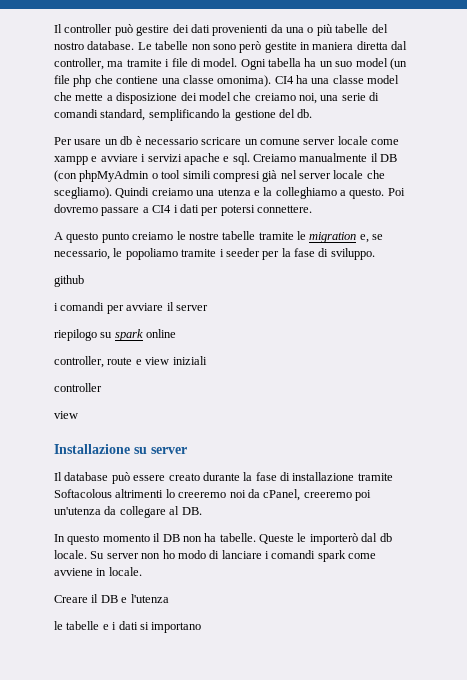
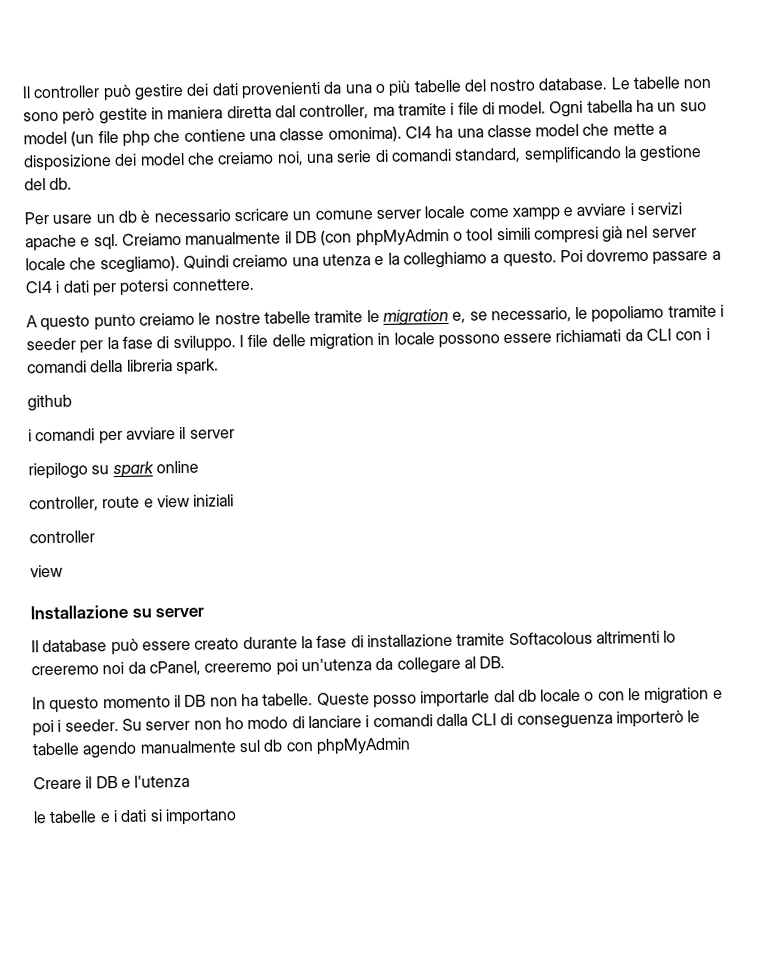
+ I file delle migration in locale possono essere richiamati da CLI con i comandi della libreria spark.
- Queste le importerò dal db locale.
+ Queste posso importarle dal db locale o con le migration e poi i seeder.
- Su server non ho modo di lanciare i comandi spark come avviene in locale.
+ Su server non ho modo di lanciare i comandi dalla CLI di conseguenza importerò le tabelle agendo manualmente sul db con phpMyAdmin

